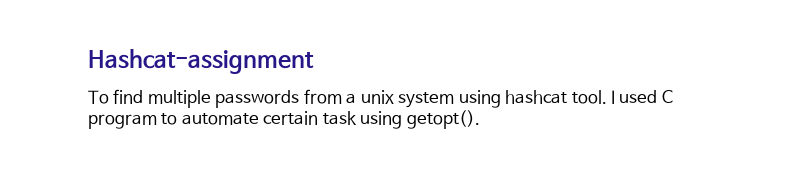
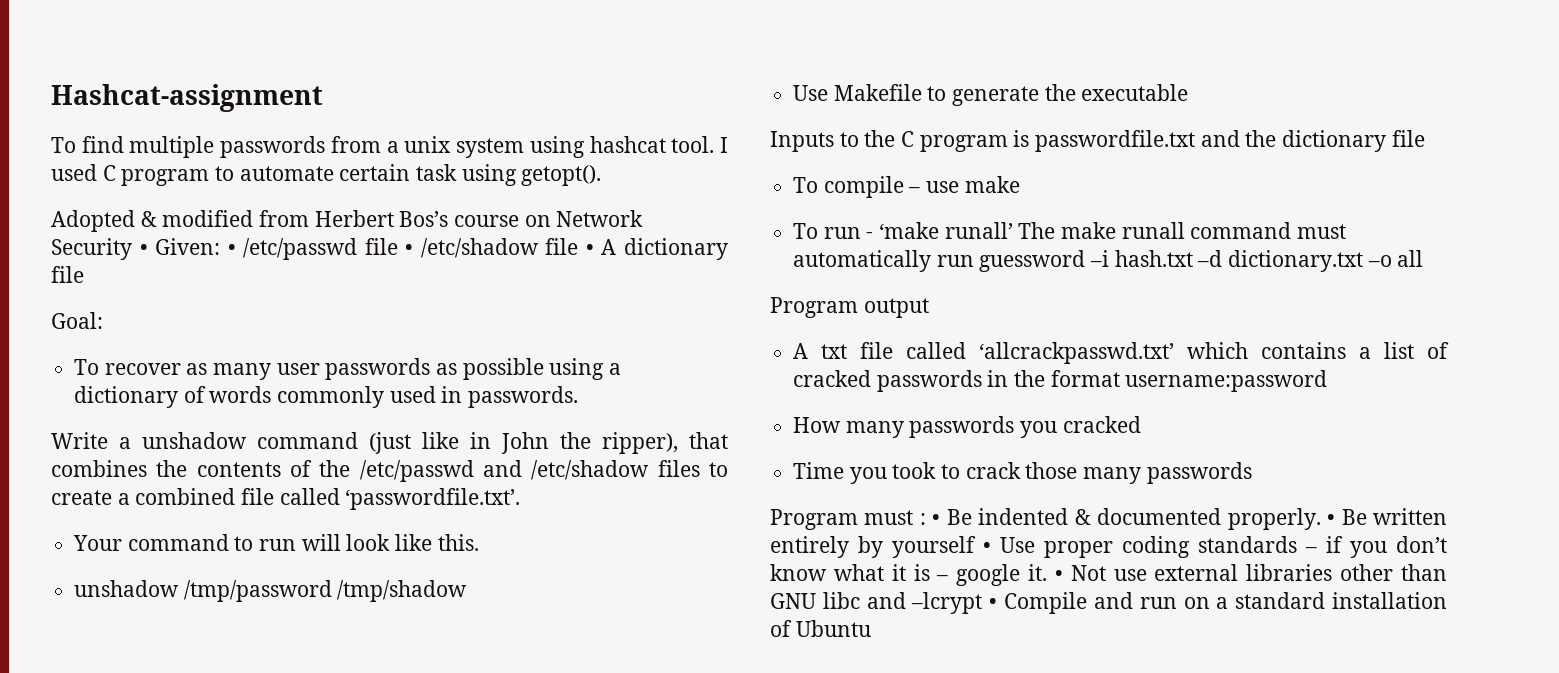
+ Adopted & modified from Herbert Bos’s course on Network Security • Given: • /etc/passwd file • /etc/shadow file • A dictionary file
+ Goal:
+ To recover as many user passwords as possible using a dictionary of words commonly used in passwords.
+ Write a unshadow command (just like in John the ripper), that combines the contents of the /etc/passwd and /etc/shadow files to create a combined file called ‘passwordfile.txt’.
+ Your command to run will look like this.
+ unshadow /tmp/password /tmp/shadow
+ Use Makefile to generate the executable
+ Inputs to the C program is passwordfile.txt and the dictionary file
+ To compile – use make
+ To run - ‘make runall’ The make runall command must automatically run guessword –i hash.txt –d dictionary.txt –o all
+ Program output
+ A txt file called ‘allcrackpasswd.txt’ which contains a list of cracked passwords in the format username:password
+ How many passwords you cracked
+ Time you took to crack those many passwords
+ Program must : • Be indented & documented properly. • Be written entirely by yourself • Use proper coding standards – if you don’t know what it is – google it. • Not use external libraries other than GNU libc and –lcrypt • Compile and run on a standard installation of Ubuntu

